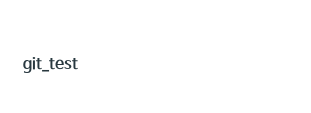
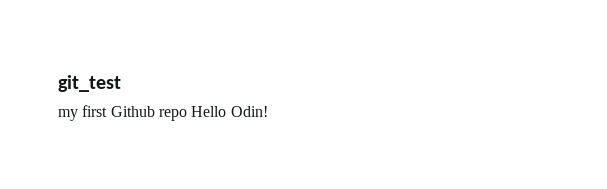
+ my first Github repo Hello Odin!

